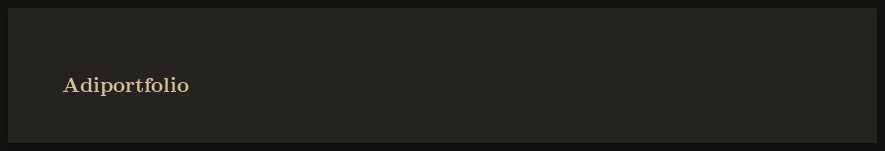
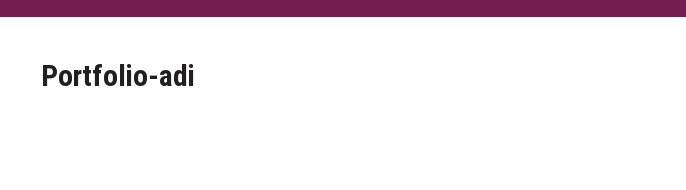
- Adiportfolio
+ Portfolio-adi

